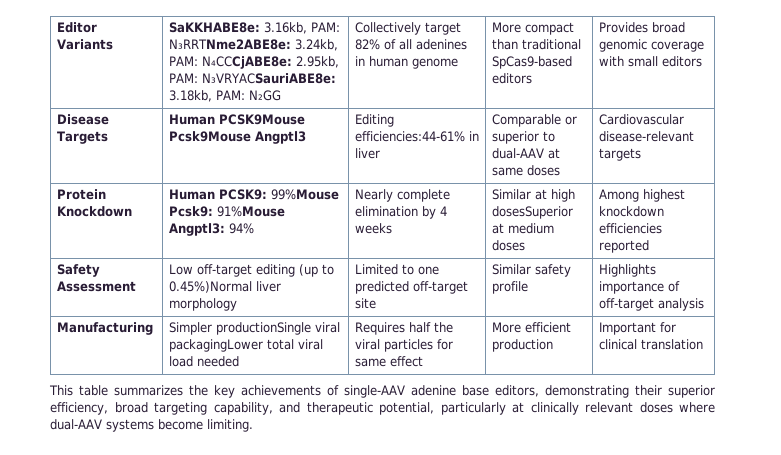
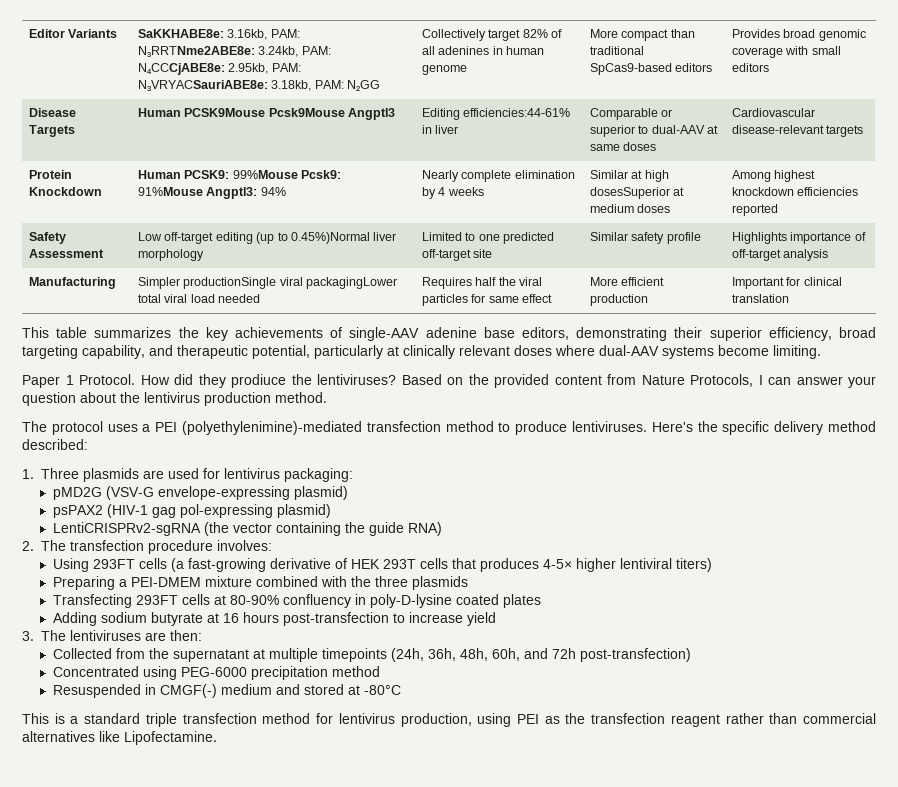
+ Paper 1 Protocol. How did they prodiuce the lentiviruses? Based on the provided content from Nature Protocols, I can answer your question about the lentivirus production method.
+ The protocol uses a PEI (polyethylenimine)-mediated transfection method to produce lentiviruses. Here's the specific delivery method described:
+ 1. Three plasmids are used for lentivirus packaging:
+ pMD2G (VSV-G envelope-expressing plasmid)
+ psPAX2 (HIV-1 gag pol-expressing plasmid)
+ LentiCRISPRv2-sgRNA (the vector containing the guide RNA)
+ 2. The transfection procedure involves:
+ Using 293FT cells (a fast-growing derivative of HEK 293T cells that produces 4-5× higher lentiviral titers)
+ Preparing a PEI-DMEM mixture combined with the three plasmids
+ Transfecting 293FT cells at 80-90% confluency in poly-D-lysine coated plates
+ Adding sodium butyrate at 16 hours post-transfection to increase yield
+ 3. The lentiviruses are then:
+ Collected from the supernatant at multiple timepoints (24h, 36h, 48h, 60h, and 72h post-transfection)
+ Concentrated using PEG-6000 precipitation method
+ Resuspended in CMGF(-) medium and stored at -80°C
+ This is a standard triple transfection method for lentivirus production, using PEI as the transfection reagent rather than commercial alternatives like Lipofectamine.

